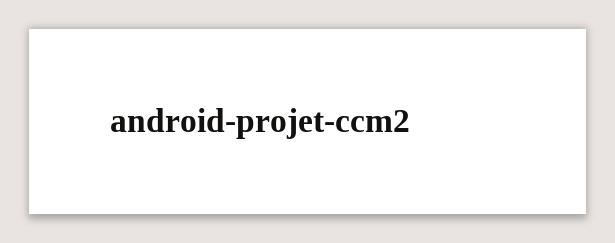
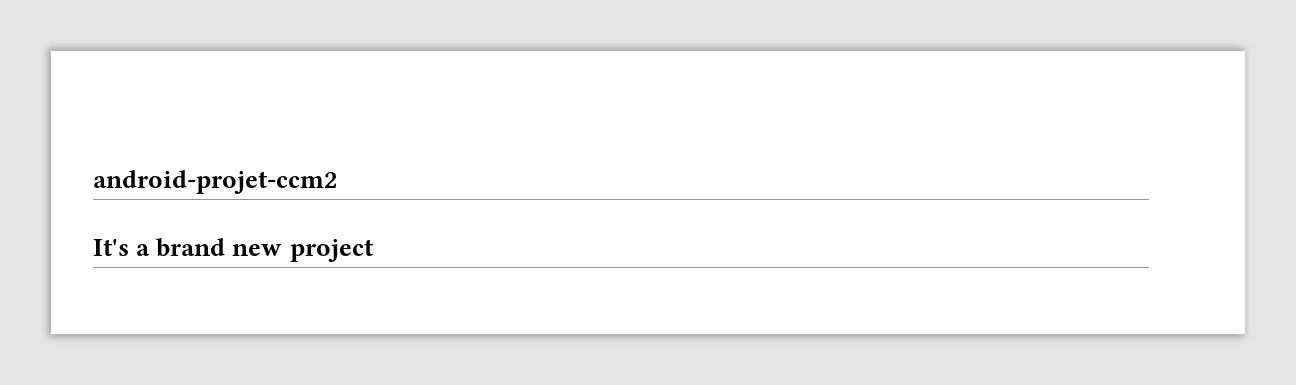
+ It's a brand new project

